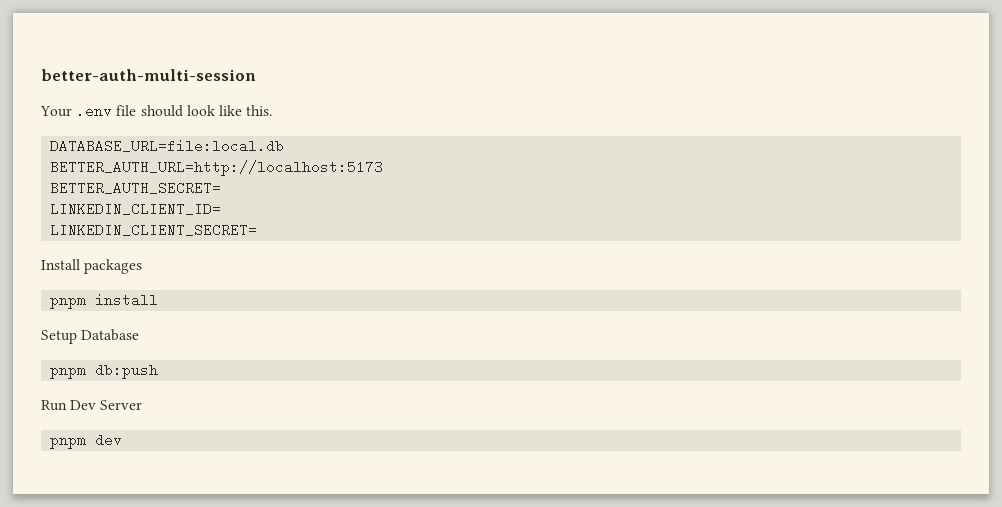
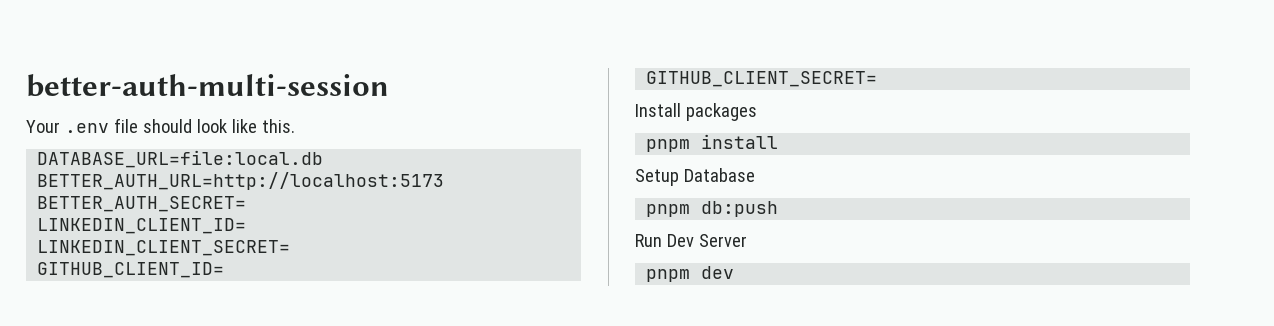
+ GITHUB_CLIENT_ID=
+ GITHUB_CLIENT_SECRET=

